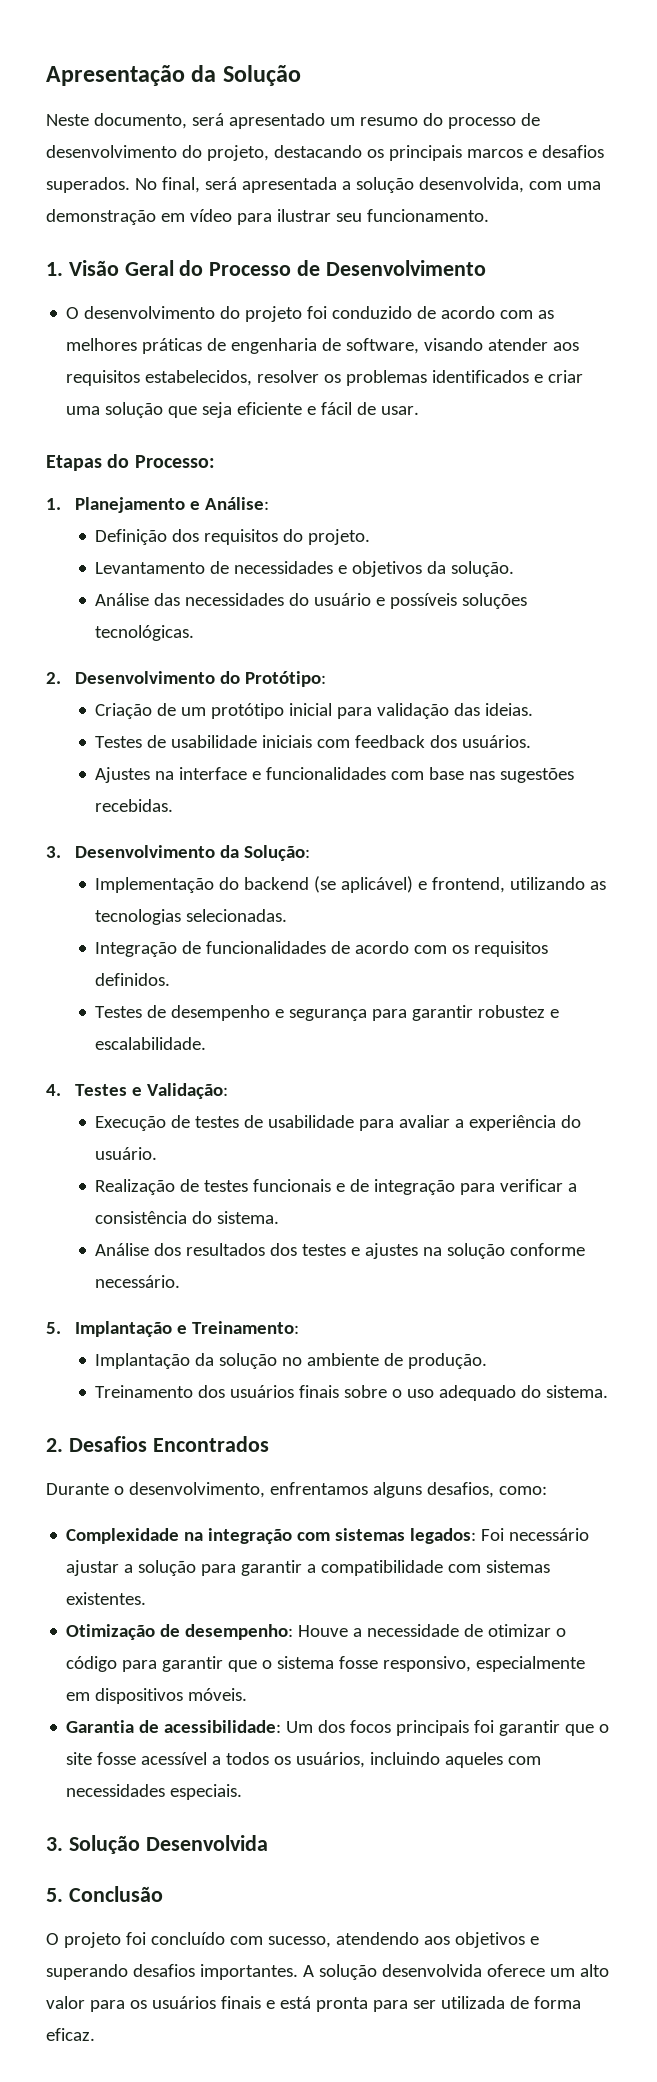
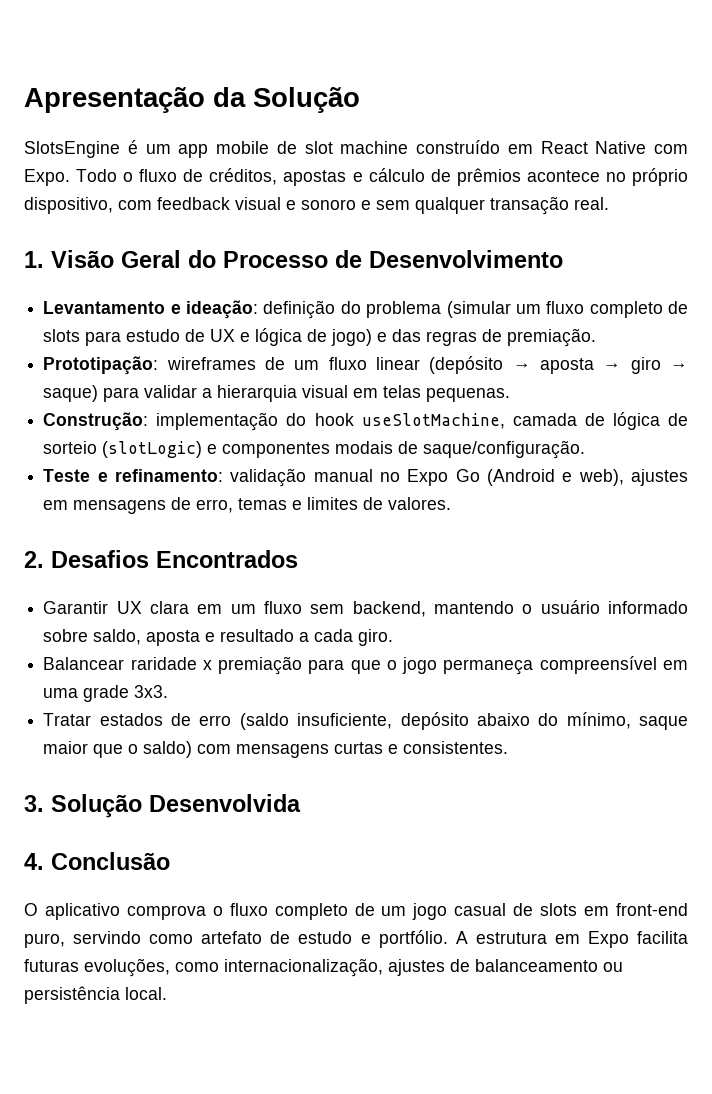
- Neste documento, será apresentado um resumo do processo de desenvolvimento do projeto, destacando os principais marcos e desafios superados. No final, será apresentada a solução desenvolvida, com uma demonstração em vídeo para ilustrar seu funcionamento.
+ SlotsEngine é um app mobile de slot machine construído em React Native com Expo. Todo o fluxo de créditos, apostas e cálculo de prêmios acontece no próprio dispositivo, com feedback visual e sonoro e sem qualquer transação real.
- O desenvolvimento do projeto foi conduzido de acordo com as melhores práticas de engenharia de software, visando atender aos requisitos estabelecidos, resolver os problemas identificados e criar uma solução que seja eficiente e fácil de usar.
- Etapas do Processo:
- 1. Planejamento e Análise:
- Definição dos requisitos do projeto.
- Levantamento de necessidades e objetivos da solução.
- Análise das necessidades do usuário e possíveis soluções tecnológicas.
- 2. Desenvolvimento do Protótipo:
- Criação de um protótipo inicial para validação das ideias.
- Testes de usabilidade iniciais com feedback dos usuários.
- Ajustes na interface e funcionalidades com base nas sugestões recebidas.
- 3. Desenvolvimento da Solução:
- Implementação do backend (se aplicável) e frontend, utilizando as tecnologias selecionadas.
- Integração de funcionalidades de acordo com os requisitos definidos.
- Testes de desempenho e segurança para garantir robustez e escalabilidade.
- 4. Testes e Validação:
- Execução de testes de usabilidade para avaliar a experiência do usuário.
- Realização de testes funcionais e de integração para verificar a consistência do sistema.
- Análise dos resultados dos testes e ajustes na solução conforme necessário.
- 5. Implantação e Treinamento:
- Implantação da solução no ambiente de produção.
- Treinamento dos usuários finais sobre o uso adequado do sistema.
+ Levantamento e ideação: definição do problema (simular um fluxo completo de slots para estudo de UX e lógica de jogo) e das regras de premiação.
+ Prototipação: wireframes de um fluxo linear (depósito → aposta → giro → saque) para validar a hierarquia visual em telas pequenas.
+ Construção: implementação do hook useSlotMachine, camada de lógica de sorteio (slotLogic) e componentes modais de saque/configuração.
+ Teste e refinamento: validação manual no Expo Go (Android e web), ajustes em mensagens de erro, temas e limites de valores.
  2. Desafios Encontrados
- Durante o desenvolvimento, enfrentamos alguns desafios, como:
- Complexidade na integração com sistemas legados: Foi necessário ajustar a solução para garantir a compatibilidade com sistemas existentes.
- Otimização de desempenho: Houve a necessidade de otimizar o código para garantir que o sistema fosse responsivo, especialmente em dispositivos móveis.
- Garantia de acessibilidade: Um dos focos principais foi garantir que o site fosse acessível a todos os usuários, incluindo aqueles com necessidades especiais.
+ Garantir UX clara em um fluxo sem backend, mantendo o usuário informado sobre saldo, aposta e resultado a cada giro.
+ Balancear raridade x premiação para que o jogo permaneça compreensível em uma grade 3x3.
+ Tratar estados de erro (saldo insuficiente, depósito abaixo do mínimo, saque maior que o saldo) com mensagens curtas e consistentes.
- 5. Conclusão
+ 4. Conclusão
- O projeto foi concluído com sucesso, atendendo aos objetivos e superando desafios importantes. A solução desenvolvida oferece um alto valor para os usuários finais e está pronta para ser utilizada de forma eficaz.
+ O aplicativo comprova o fluxo completo de um jogo casual de slots em front-end puro, servindo como artefato de estudo e portfólio. A estrutura em Expo facilita futuras evoluções, como internacionalização, ajustes de balanceamento ou persistência local.

